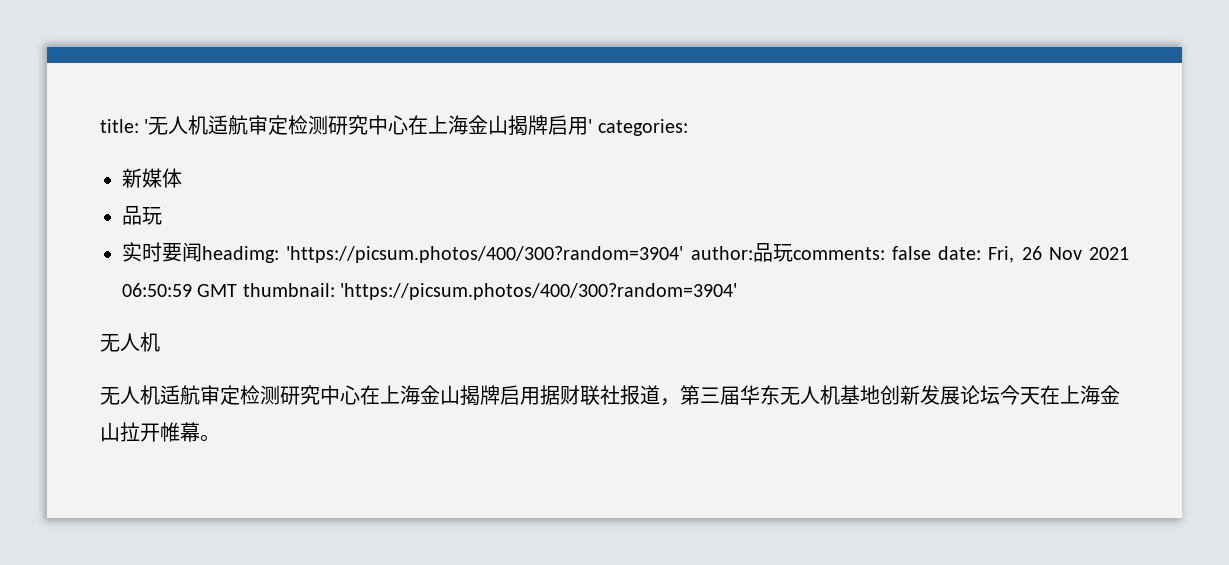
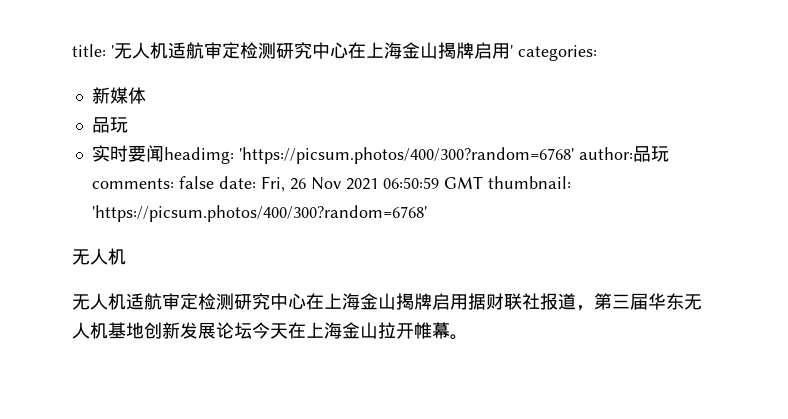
- 实时要闻headimg: 'https://picsum.photos/400/300?random=3904' author:品玩comments: false date: Fri, 26 Nov 2021 06:50:59 GMT thumbnail: 'https://picsum.photos/400/300?random=3904'
+ 实时要闻headimg: 'https://picsum.photos/400/300?random=6768' author:品玩comments: false date: Fri, 26 Nov 2021 06:50:59 GMT thumbnail: 'https://picsum.photos/400/300?random=6768'

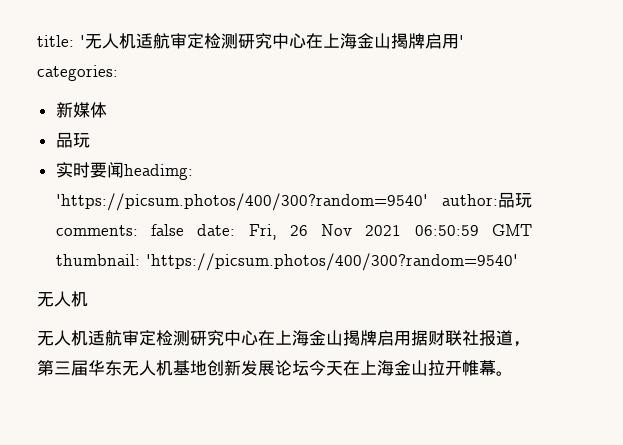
- 实时要闻headimg: 'https://picsum.photos/400/300?random=6768' author:品玩comments: false date: Fri, 26 Nov 2021 06:50:59 GMT thumbnail: 'https://picsum.photos/400/300?random=6768'
+ 实时要闻headimg: 'https://picsum.photos/400/300?random=9540' author:品玩comments: false date: Fri, 26 Nov 2021 06:50:59 GMT thumbnail: 'https://picsum.photos/400/300?random=9540'

